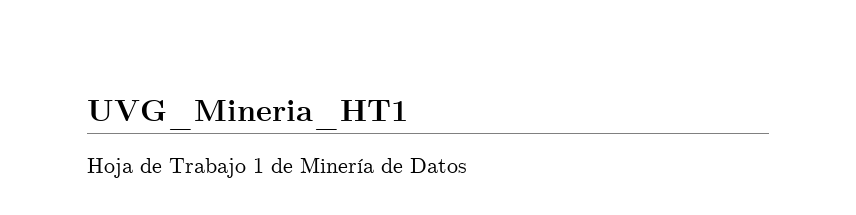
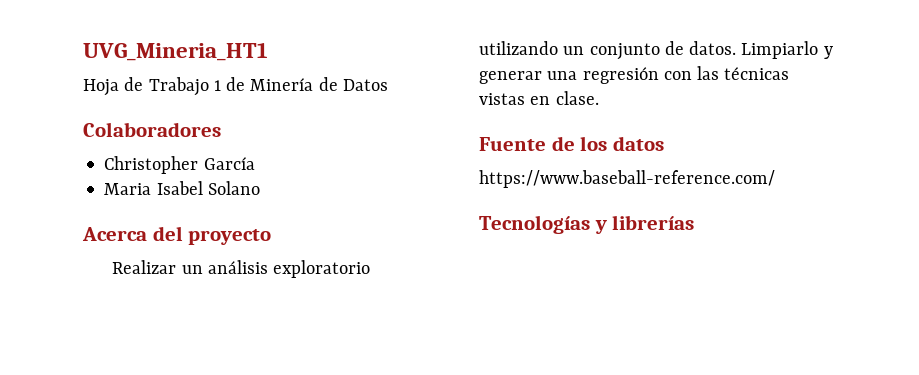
+ Colaboradores
+ Christopher García
+ Maria Isabel Solano
+ Acerca del proyecto
+ Realizar un análisis exploratorio utilizando un conjunto de datos. Limpiarlo y generar una regresión con las técnicas vistas en clase.
+ Fuente de los datos
+ https://www.baseball-reference.com/
+ Tecnologías y librerías

